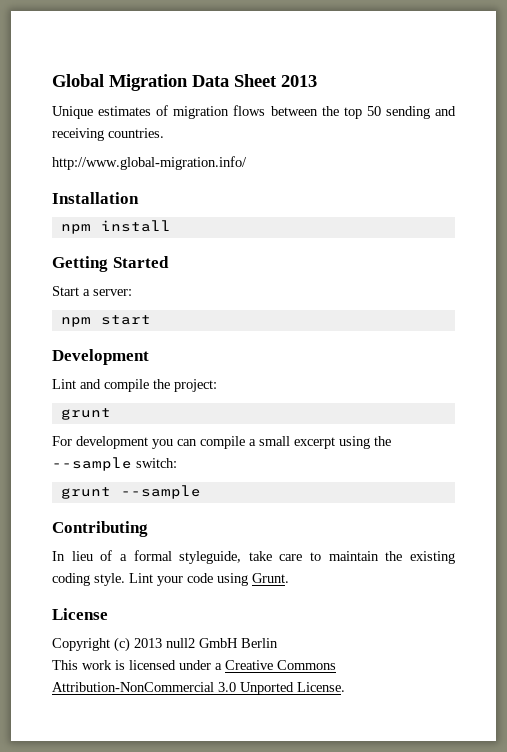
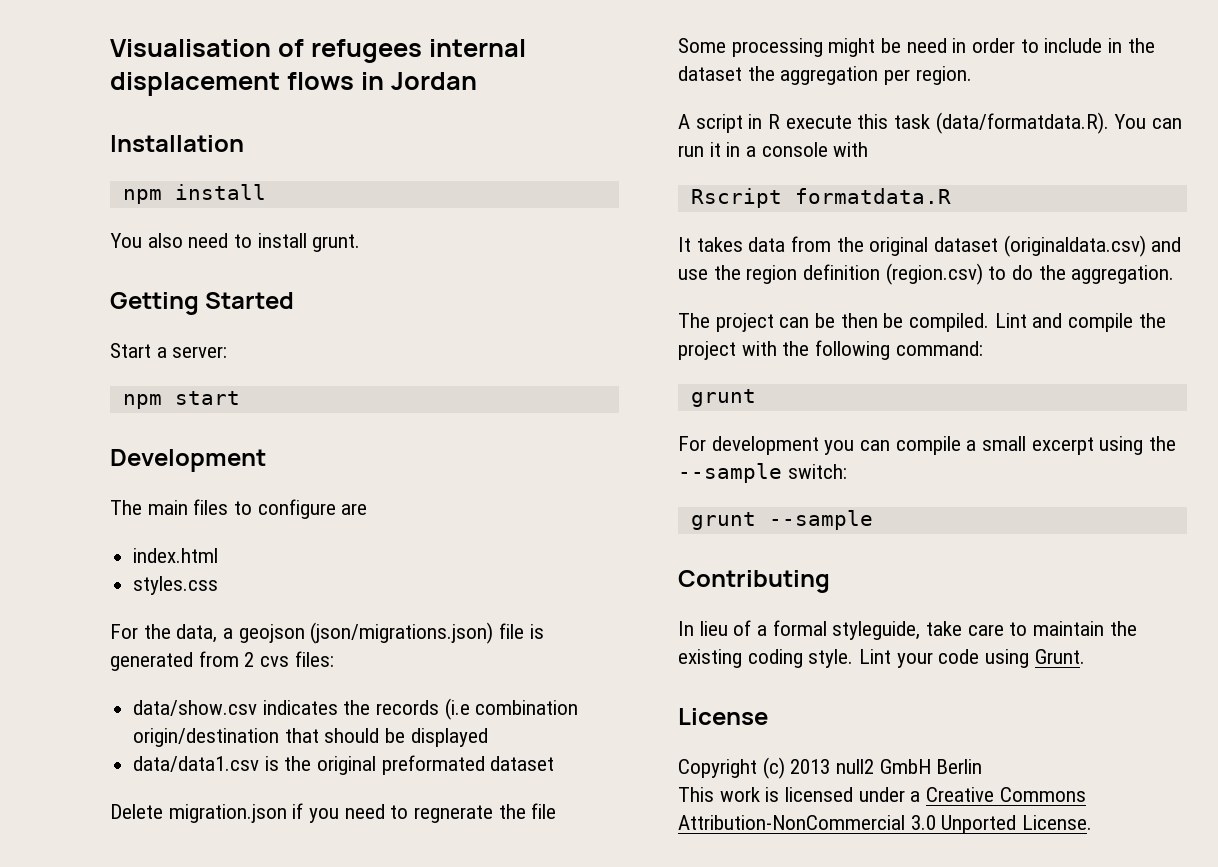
- Global Migration Data Sheet 2013
- Unique estimates of migration flows between the top 50 sending and receiving countries.
- http://www.global-migration.info/
+ Visualisation of refugees internal displacement flows in Jordan
  Installation
  npm install
+ You also need to install grunt.
- Lint and compile the project:
+ The main files to configure are
+ index.html
+ styles.css
+ For the data, a geojson (json/migrations.json) file is generated from 2 cvs files:
+ data/show.csv indicates the records (i.e combination origin/destination that should be displayed
+ data/data1.csv is the original preformated dataset
+ Delete migration.json if you need to regnerate the file
+ Some processing might be need in order to include in the dataset the aggregation per region.
+ A script in R execute this task (data/formatdata.R). You can run it in a console with
+ Rscript formatdata.R
+ It takes data from the original dataset (originaldata.csv) and use the region definition (region.csv) to do the aggregation.
+ The project can be then be compiled. Lint and compile the project with the following command:

